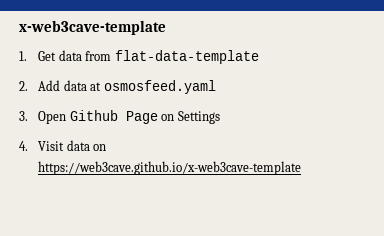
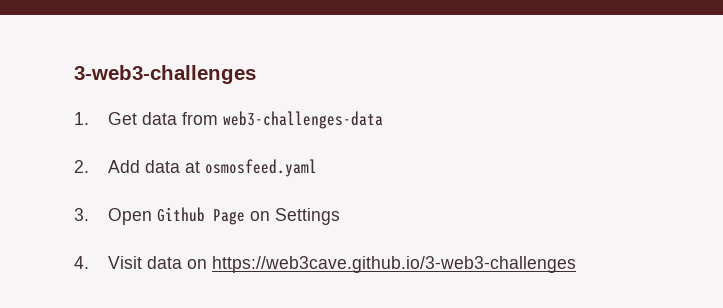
- x-web3cave-template
+ 3-web3-challenges
- 1. Get data from flat-data-template
+ 1. Get data from web3-challenges-data
- 4. Visit data on https://web3cave.github.io/x-web3cave-template
+ 4. Visit data on https://web3cave.github.io/3-web3-challenges

